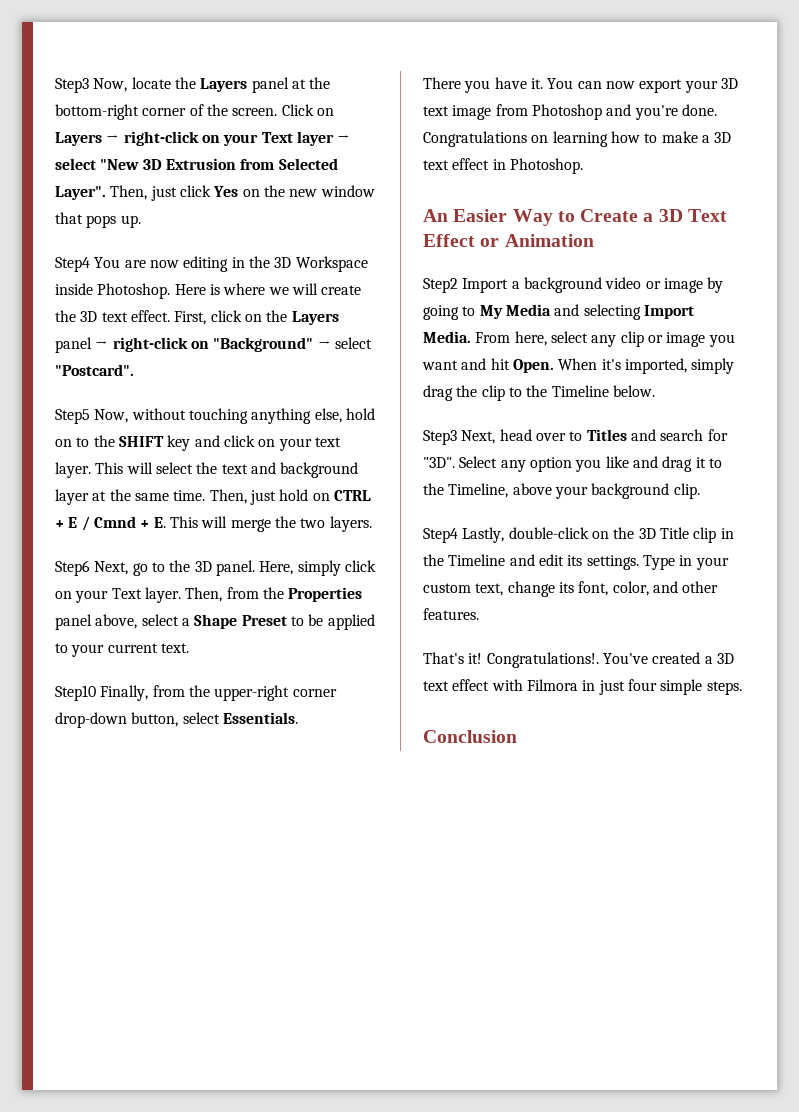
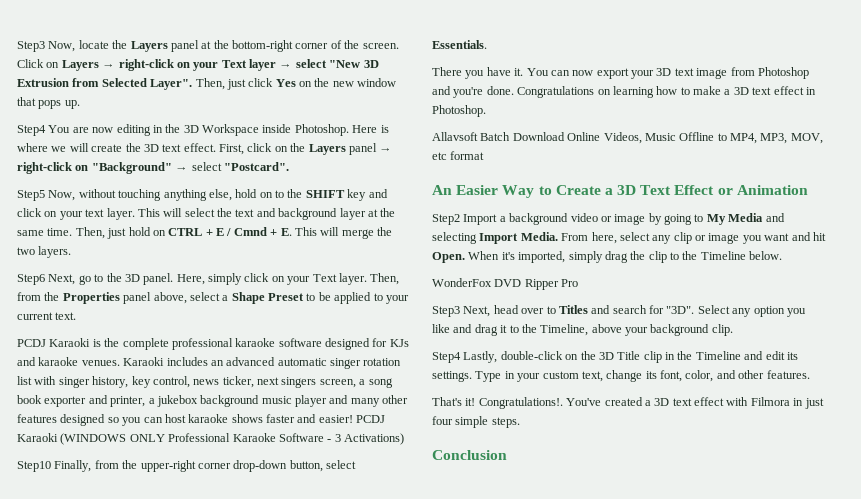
+ PCDJ Karaoki is the complete professional karaoke software designed for KJs and karaoke venues. Karaoki includes an advanced automatic singer rotation list with singer history, key control, news ticker, next singers screen, a song book exporter and printer, a jukebox background music player and many other features designed so you can host karaoke shows faster and easier! PCDJ Karaoki (WINDOWS ONLY Professional Karaoke Software - 3 Activations)
+ Allavsoft Batch Download Online Videos, Music Offline to MP4, MP3, MOV, etc format
+ WonderFox DVD Ripper Pro

